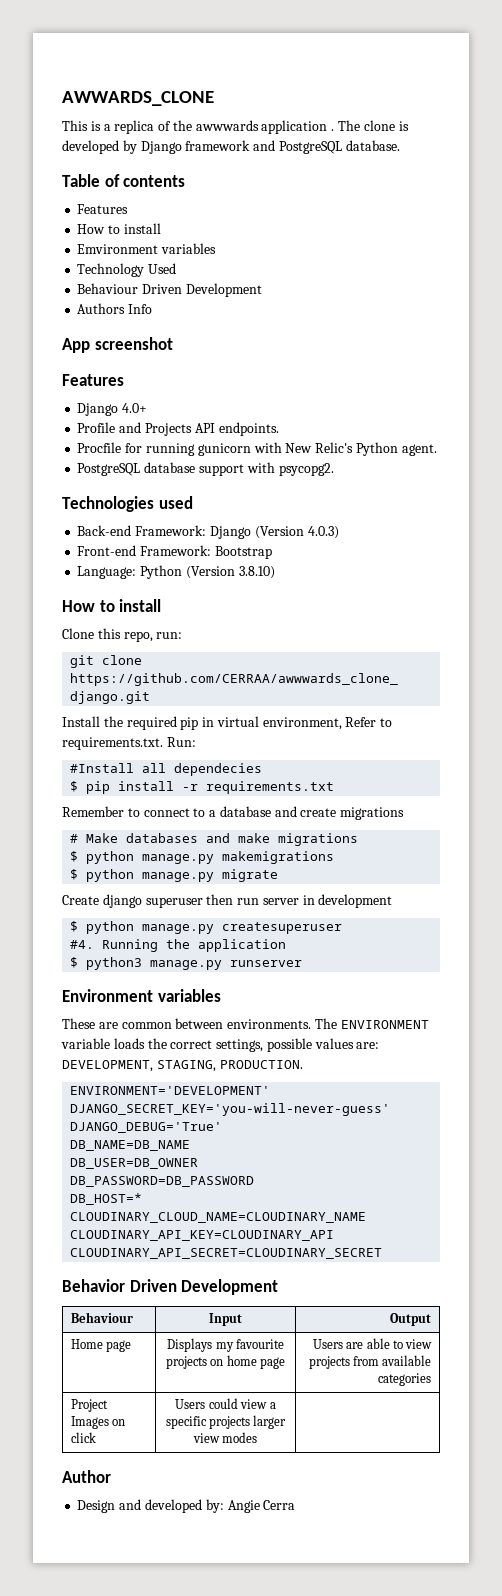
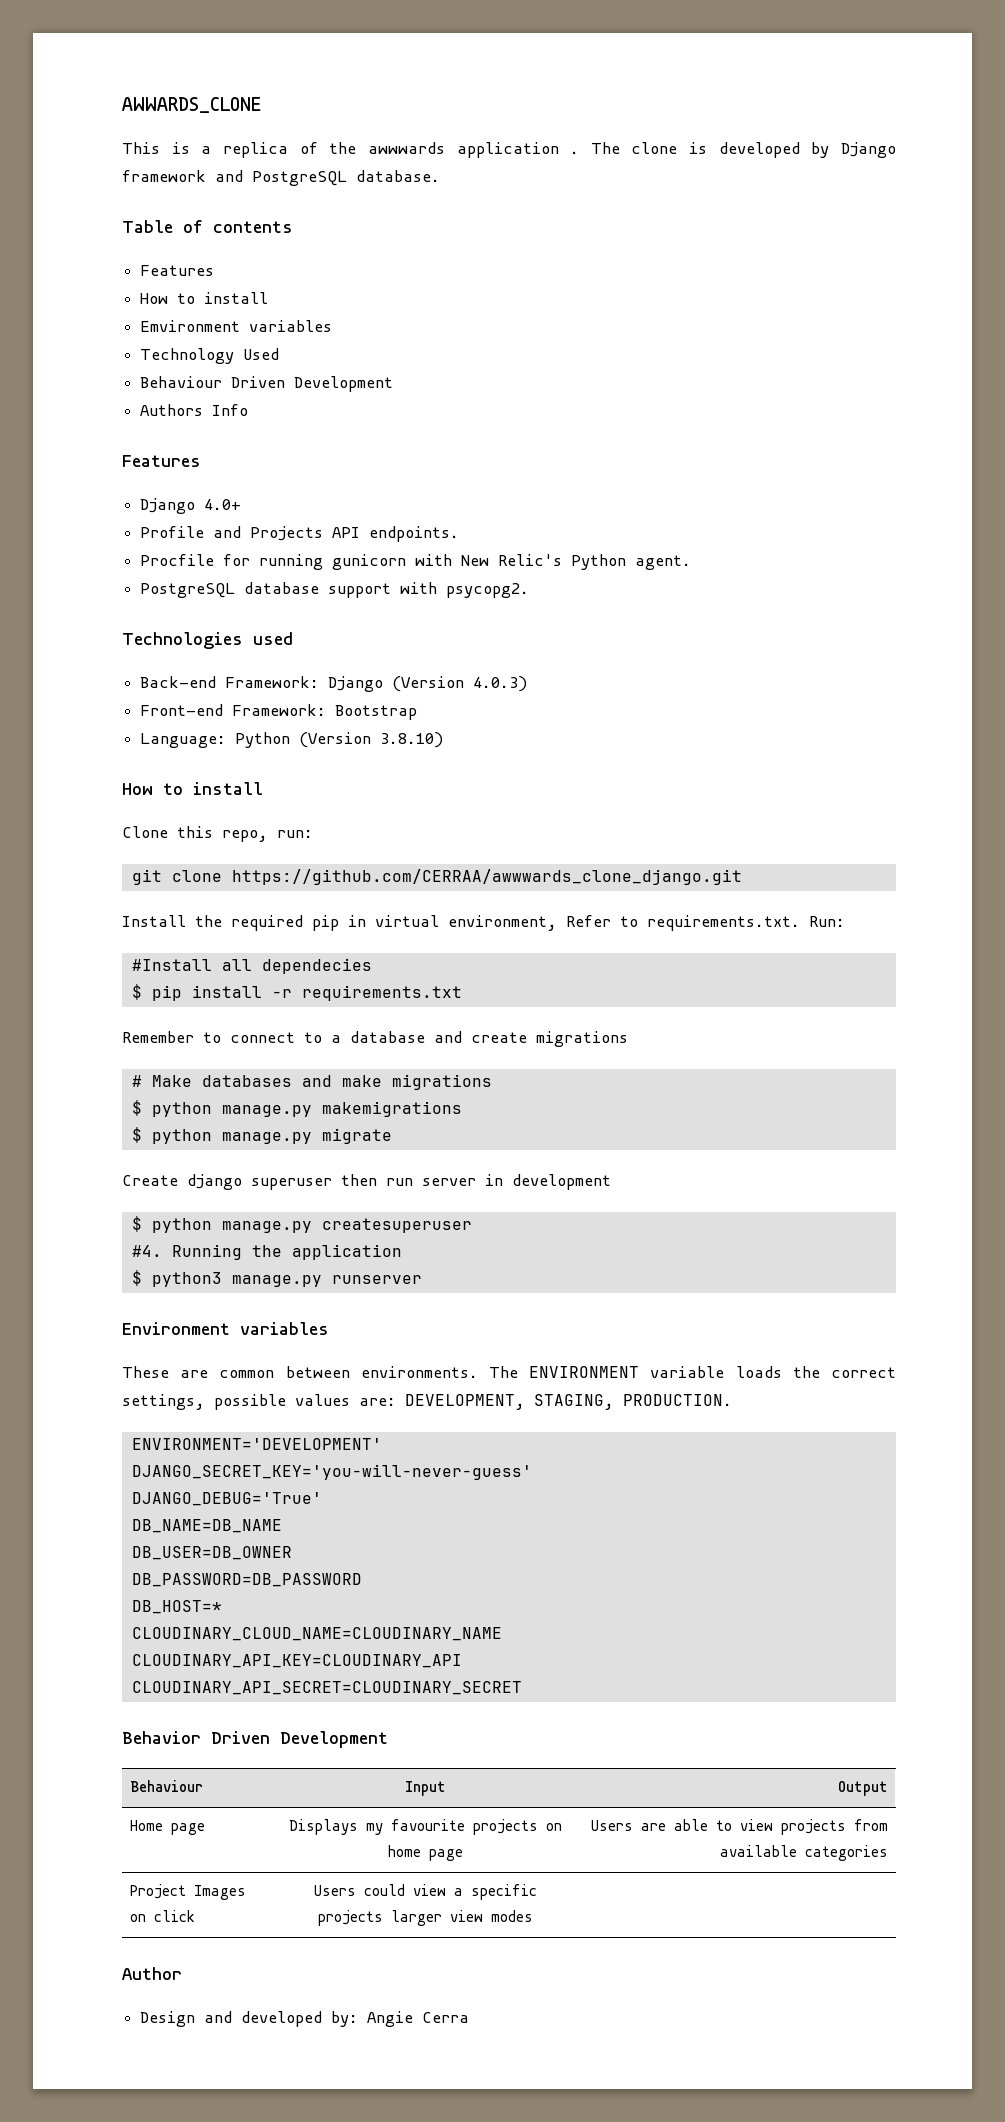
- App screenshot

